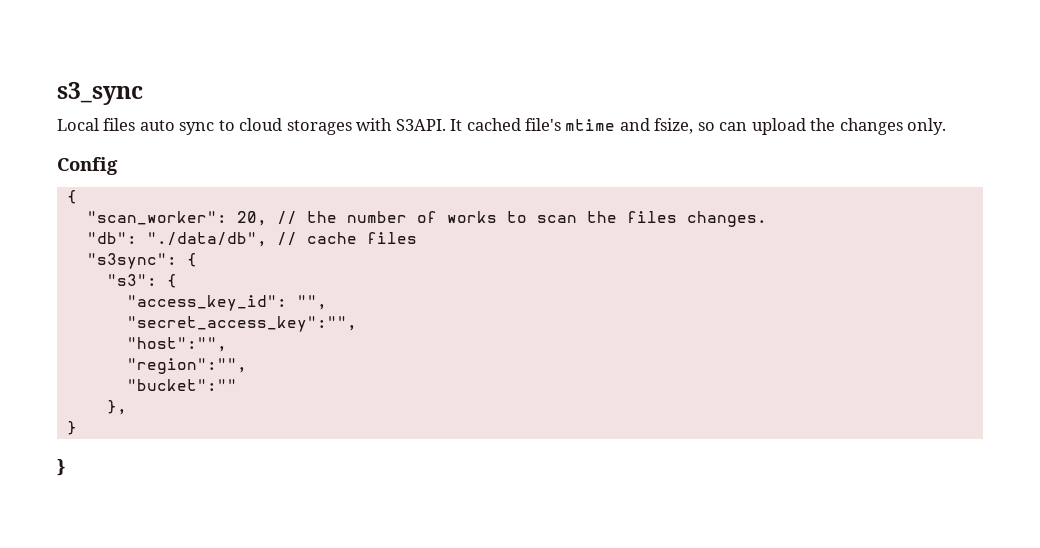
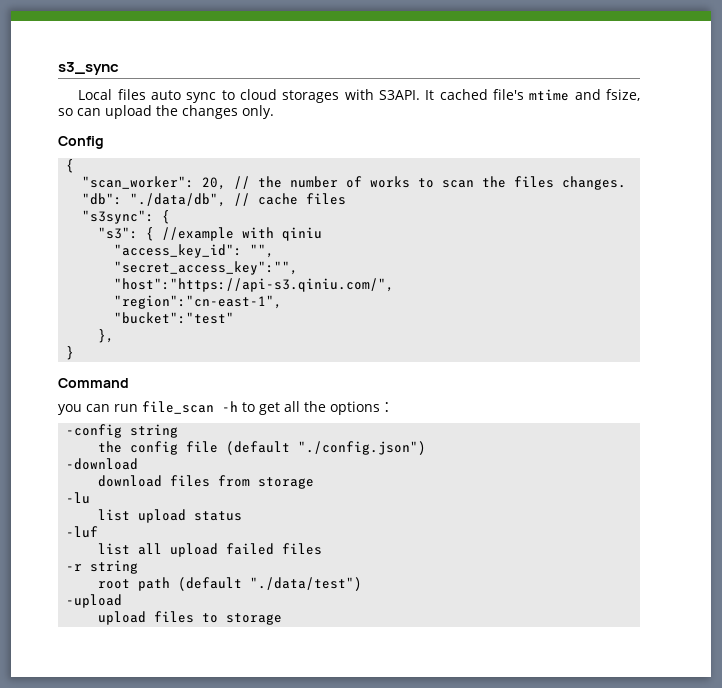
- "s3": {
+ "s3": { //example with qiniu
- "host":"",
- "region":"",
- "bucket":""
+ "host":"https://api-s3.qiniu.com/",
+ "region":"cn-east-1",
+ "bucket":"test"
  },
  }
- }
+ Command
+ you can run file_scan -h to get all the options：
+ -config string
+ the config file (default "./config.json")
+ -download
+ download files from storage
+ -lu
+ list upload status
+ -luf
+ list all upload failed files
+ -r string
+ root path (default "./data/test")
+ -upload
+ upload files to storage

